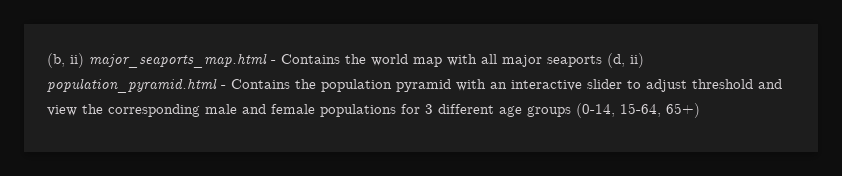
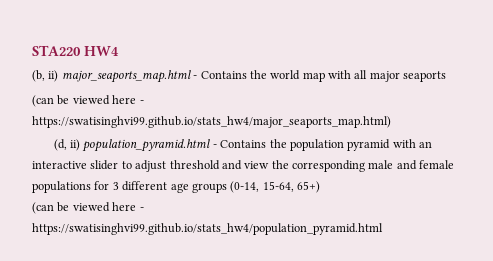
+ STA220 HW4
- (b, ii) major_seaports_map.html - Contains the world map with all major seaports (d, ii) population_pyramid.html - Contains the population pyramid with an interactive slider to adjust threshold and view the corresponding male and female populations for 3 different age groups (0-14, 15-64, 65+)
+ (b, ii) major_seaports_map.html - Contains the world map with all major seaports
+ (can be viewed here - https://swatisinghvi99.github.io/stats_hw4/major_seaports_map.html)
+ (d, ii) population_pyramid.html - Contains the population pyramid with an interactive slider to adjust threshold and view the corresponding male and female populations for 3 different age groups (0-14, 15-64, 65+)
+ (can be viewed here - https://swatisinghvi99.github.io/stats_hw4/population_pyramid.html

